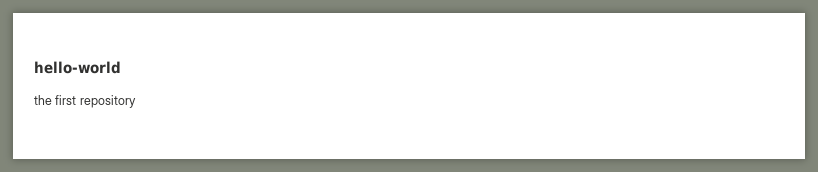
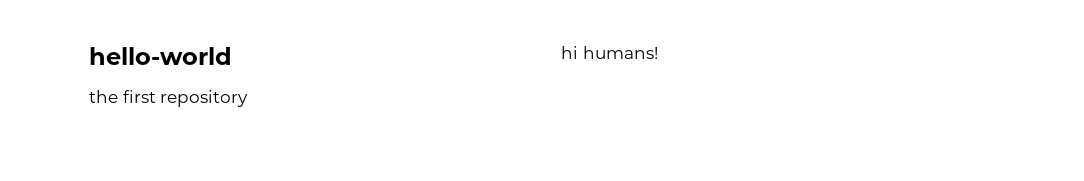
+ hi humans!

